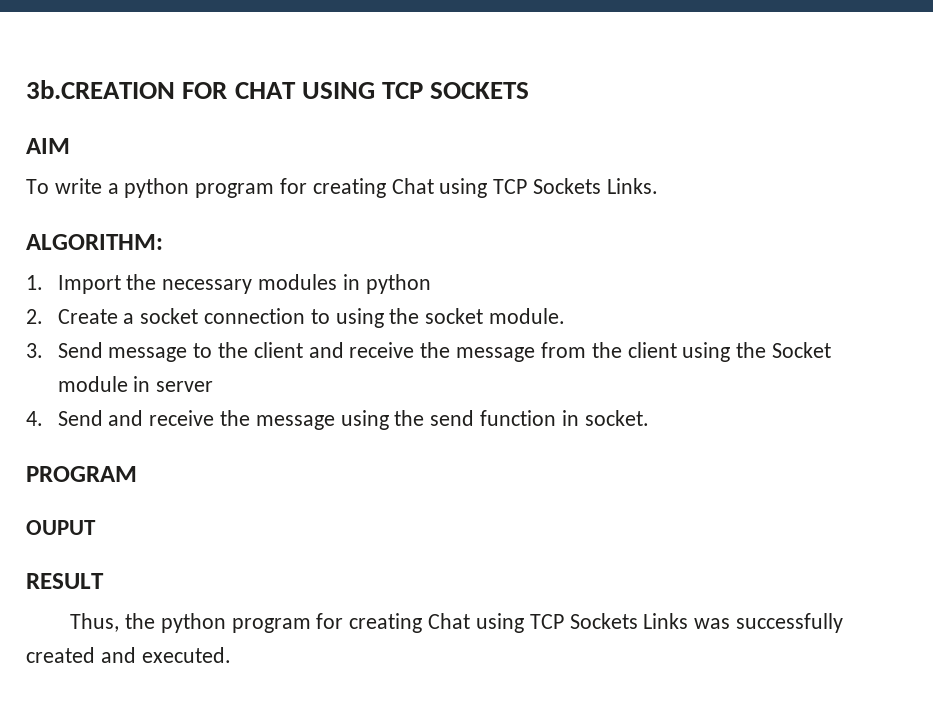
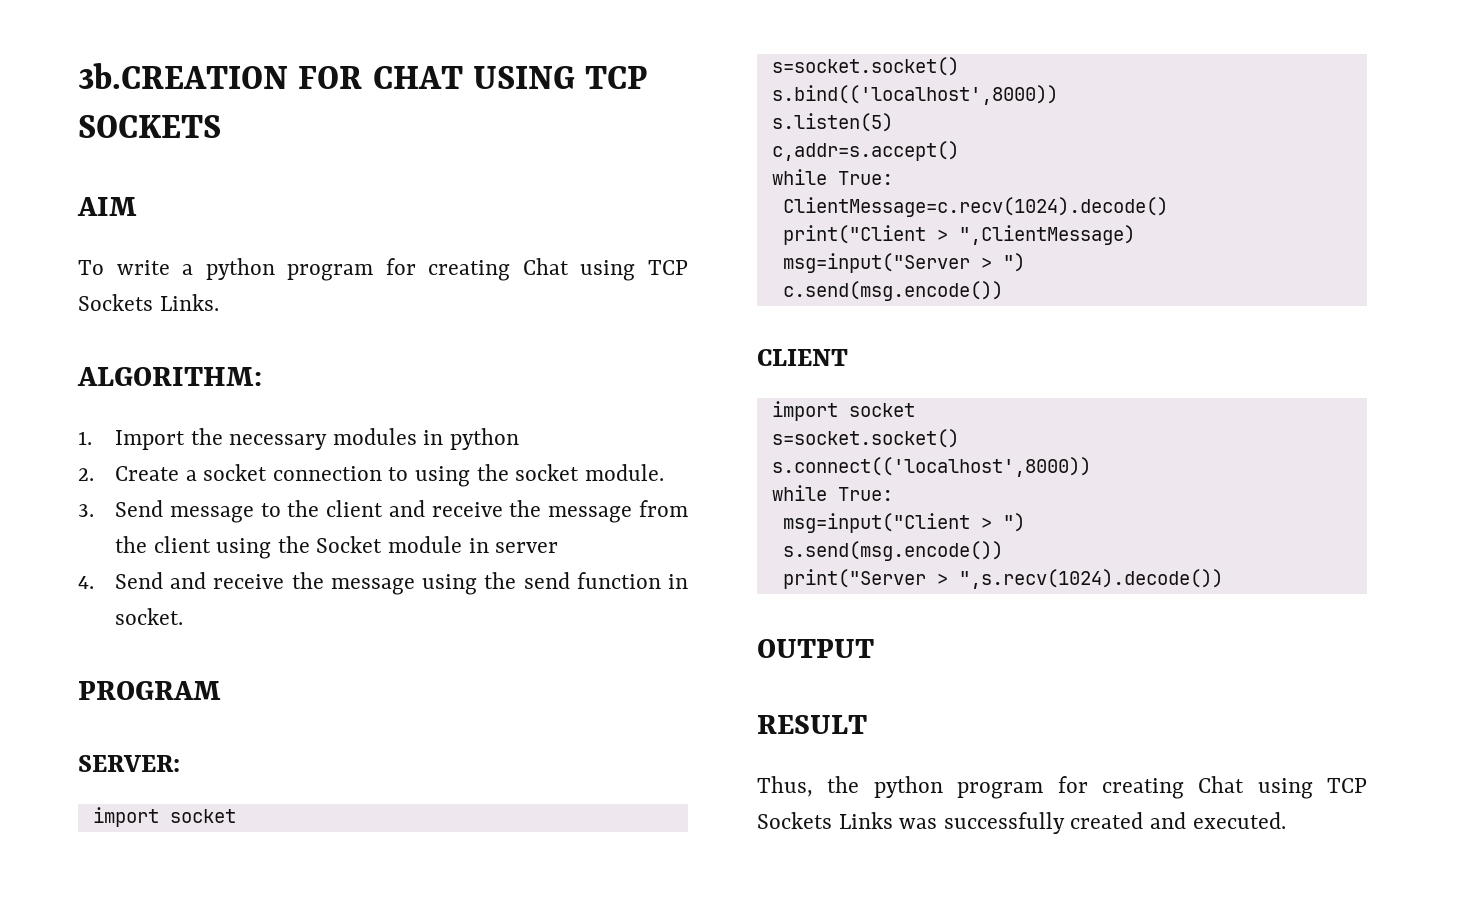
- OUPUT
+ SERVER:
+ import socket
+ s=socket.socket()
+ s.bind(('localhost',8000))
+ s.listen(5)
+ c,addr=s.accept()
+ while True:
+ ClientMessage=c.recv(1024).decode()
+ print("Client > ",ClientMessage)
+ msg=input("Server > ")
+ c.send(msg.encode())
+ CLIENT
+ import socket
+ s=socket.socket()
+ s.connect(('localhost',8000))
+ while True:
+ msg=input("Client > ")
+ s.send(msg.encode())
+ print("Server > ",s.recv(1024).decode())
+ OUTPUT

